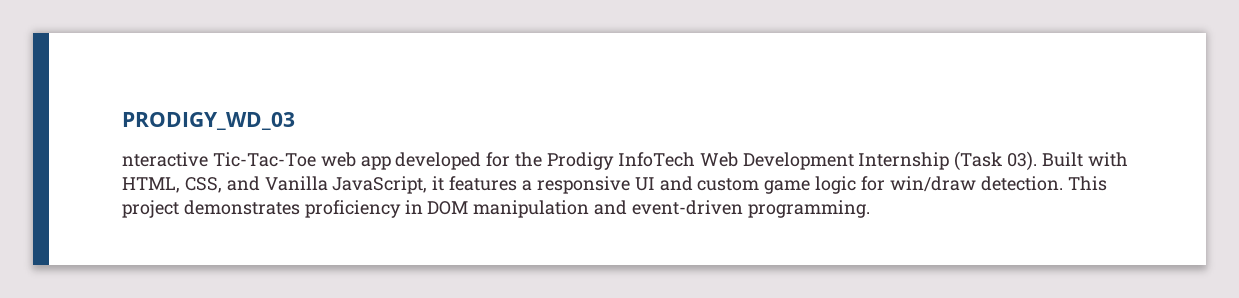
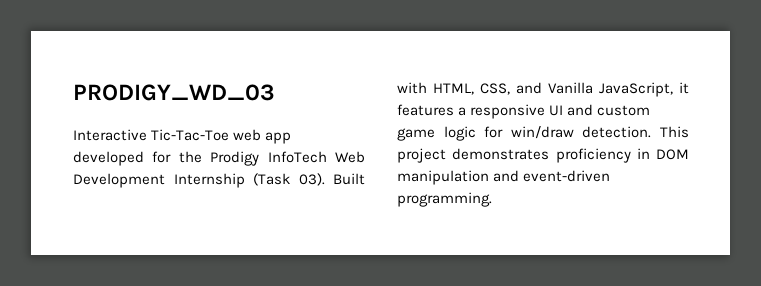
- nteractive Tic-Tac-Toe web app developed for the Prodigy InfoTech Web Development Internship (Task 03).
+ Interactive Tic-Tac-Toe web app developed for the Prodigy InfoTech Web Development Internship (Task 03).

